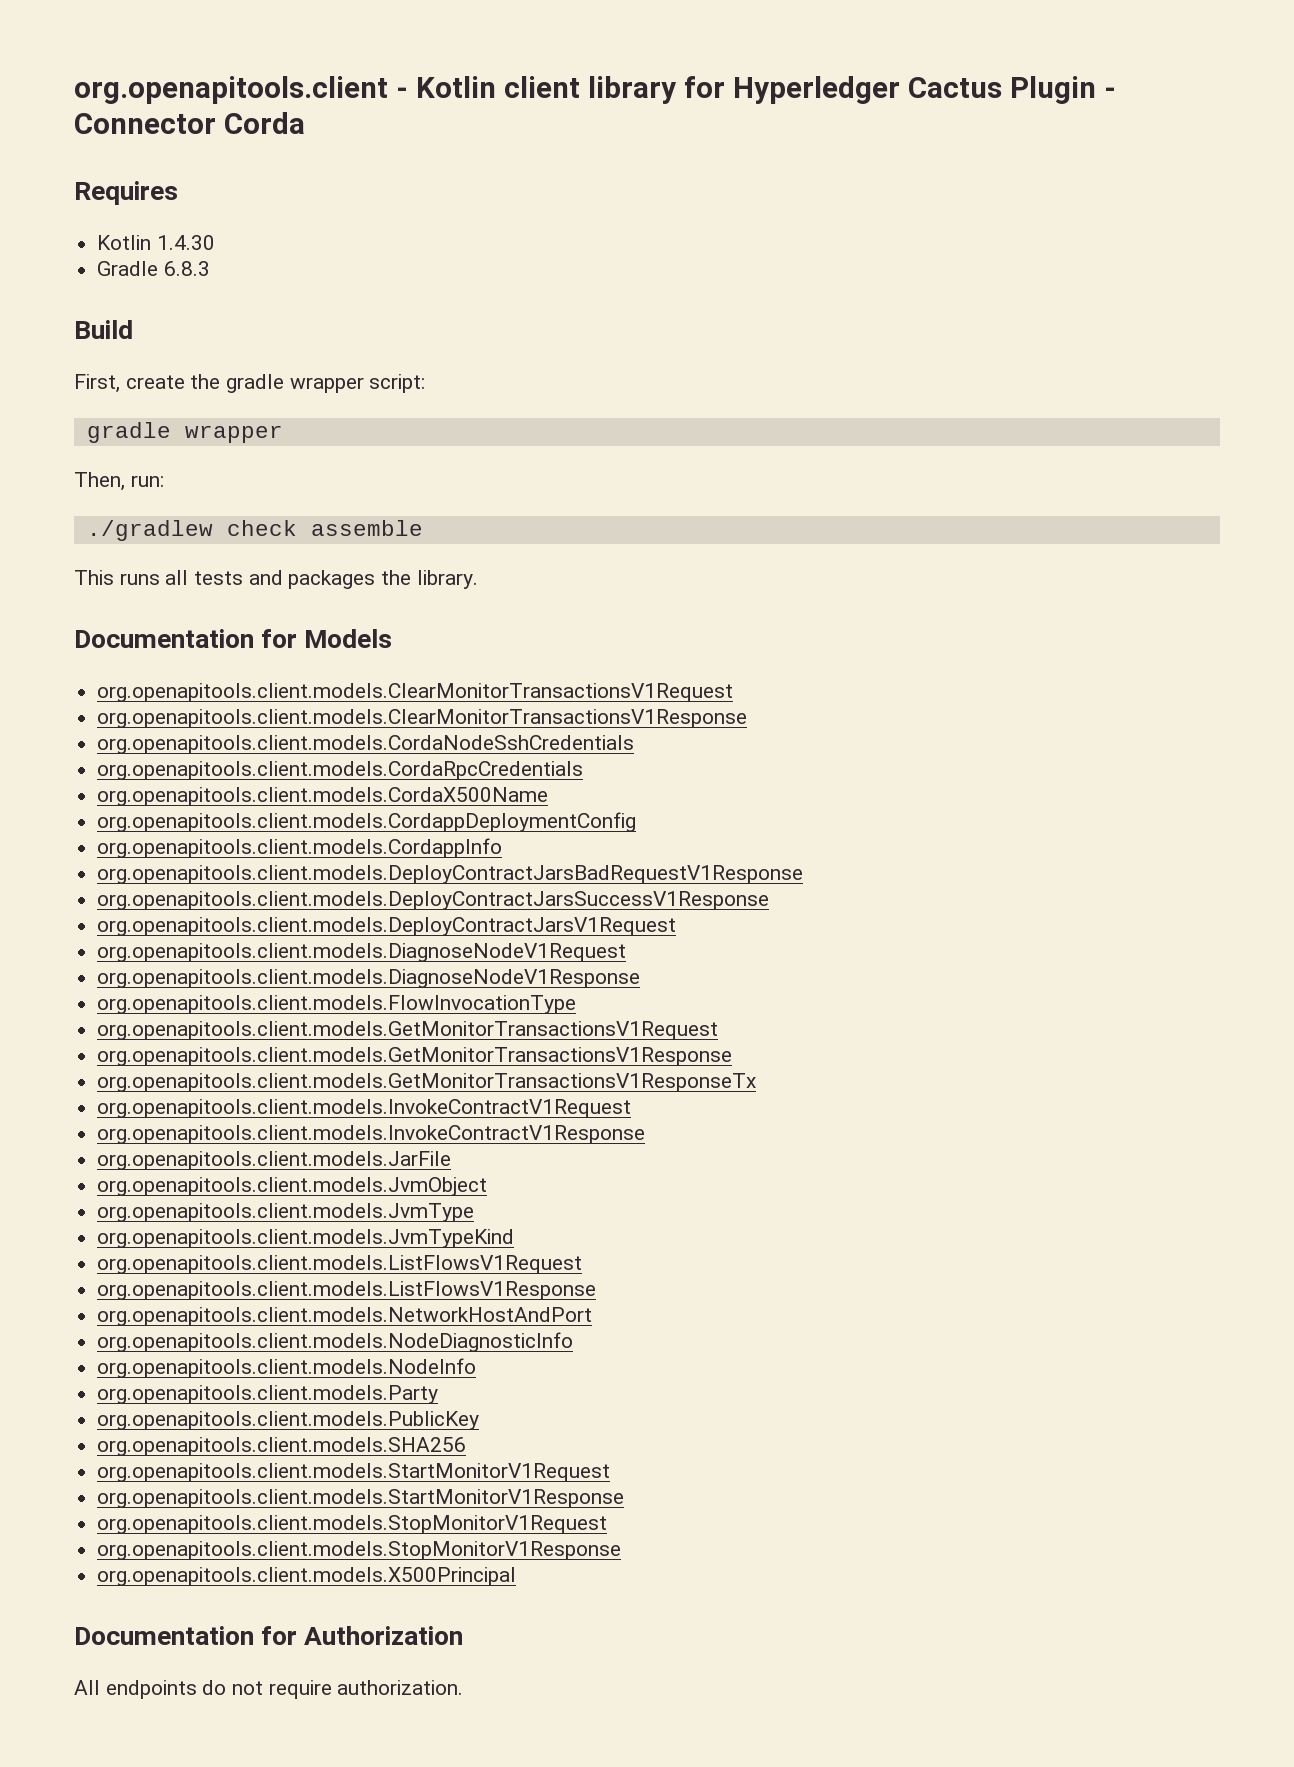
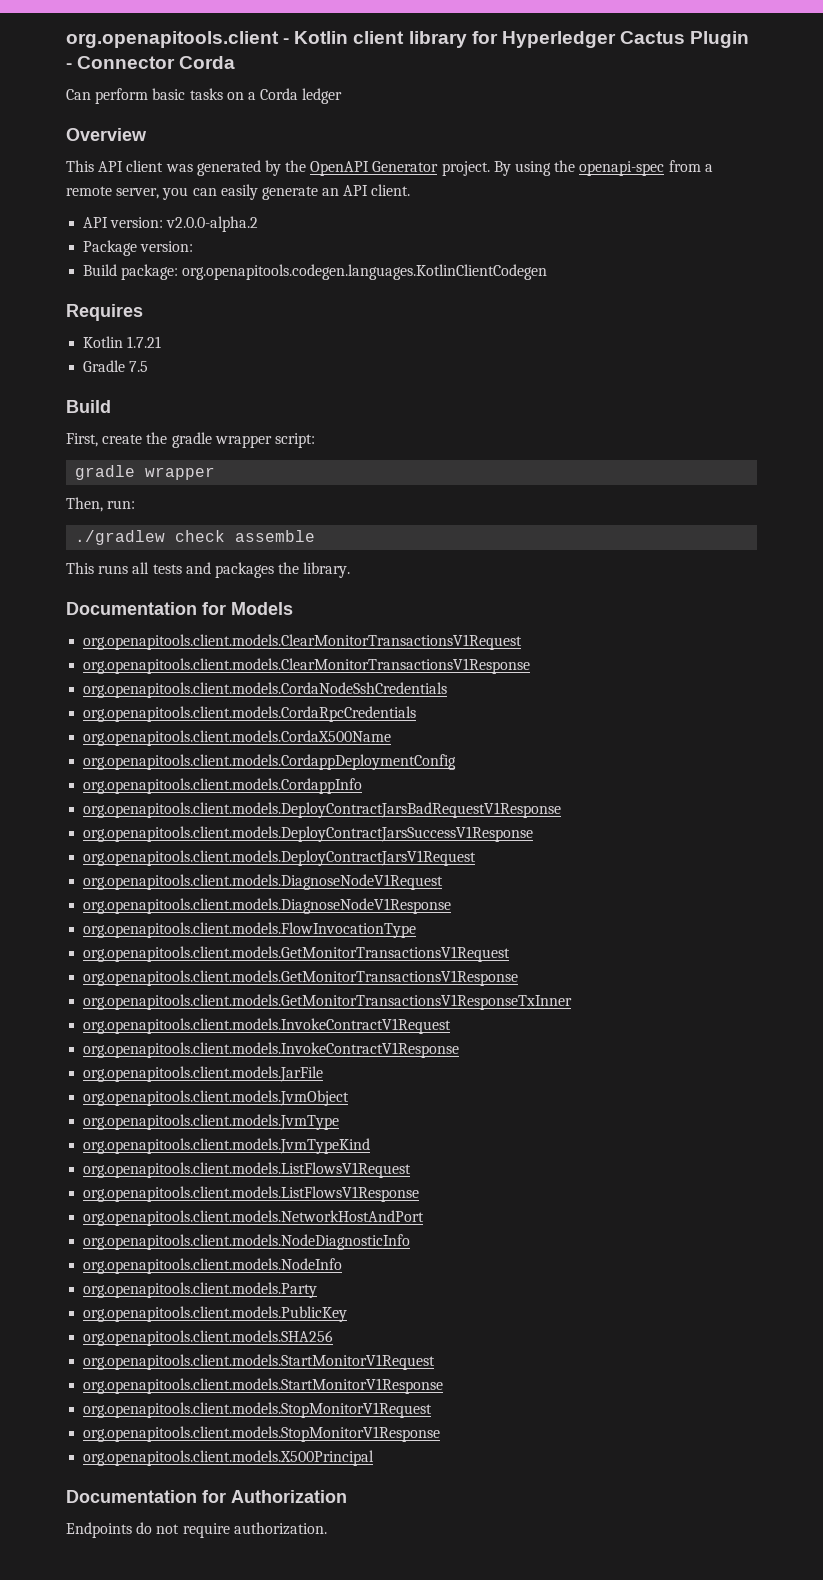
+ Can perform basic tasks on a Corda ledger
+ Overview
+ This API client was generated by the OpenAPI Generator project. By using the openapi-spec from a remote server, you can easily generate an API client.
+ API version: v2.0.0-alpha.2
+ Package version:
+ Build package: org.openapitools.codegen.languages.KotlinClientCodegen
- Kotlin 1.4.30
+ Kotlin 1.7.21
- Gradle 6.8.3
+ Gradle 7.5
- org.openapitools.client.models.GetMonitorTransactionsV1ResponseTx
+ org.openapitools.client.models.GetMonitorTransactionsV1ResponseTxInner
- All endpoints do not require authorization.
+ Endpoints do not require authorization.

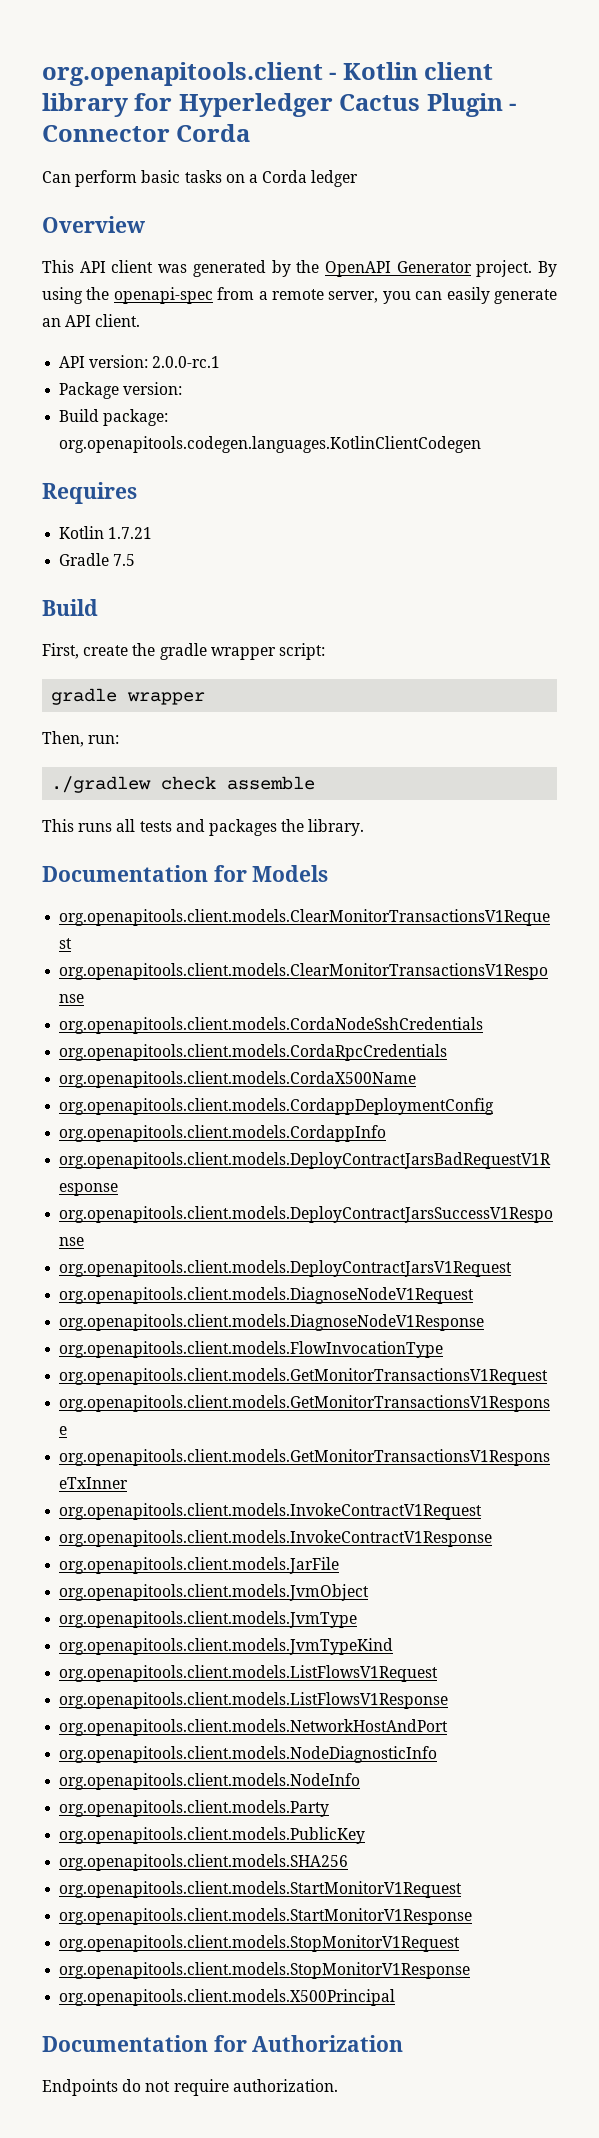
- API version: v2.0.0-alpha.2
+ API version: 2.0.0-rc.1

